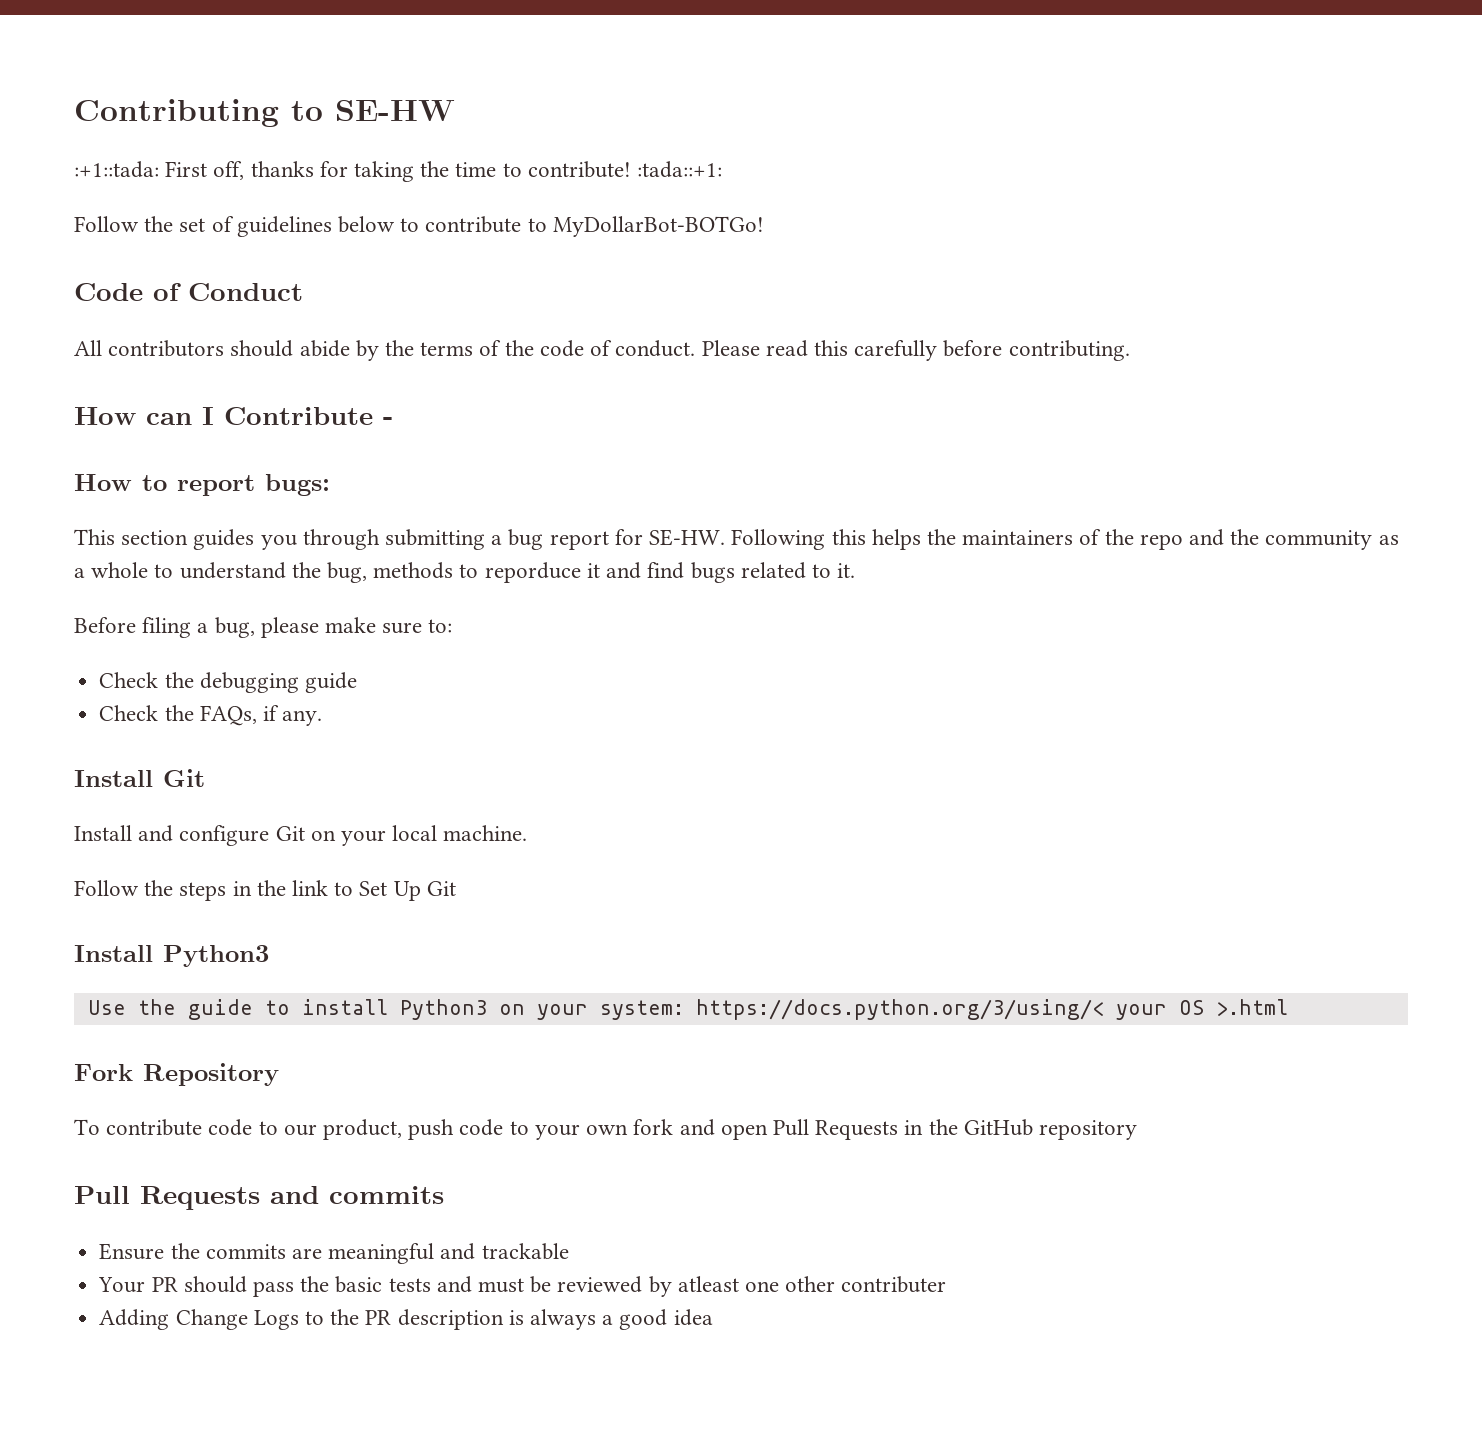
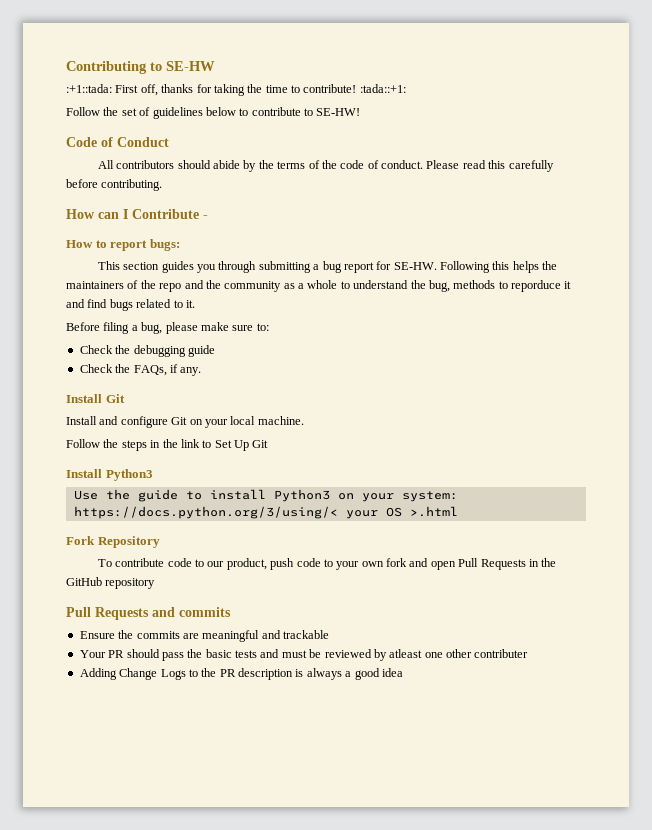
- Follow the set of guidelines below to contribute to MyDollarBot-BOTGo!
+ Follow the set of guidelines below to contribute to SE-HW!

